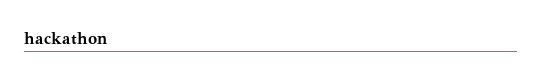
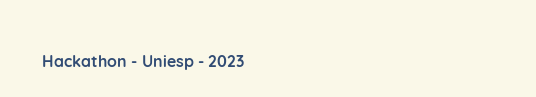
- hackathon
+ Hackathon - Uniesp - 2023

